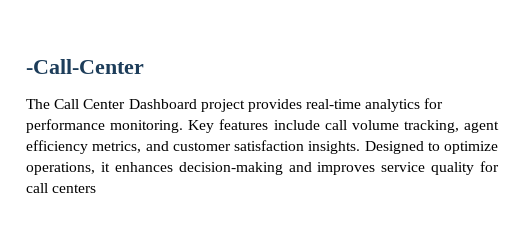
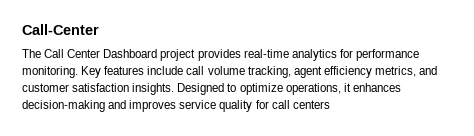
- -Call-Center
+ Call-Center

